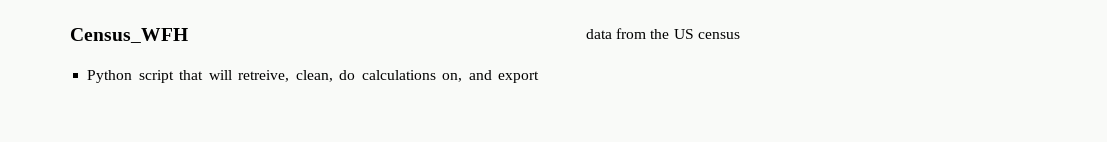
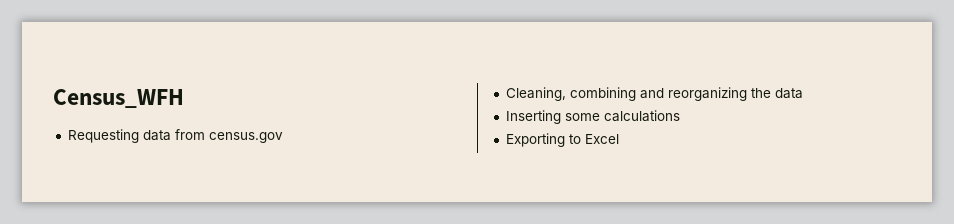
- Python script that will retreive, clean, do calculations on, and export data from the US census
+ Requesting data from census.gov
+ Cleaning, combining and reorganizing the data
+ Inserting some calculations
+ Exporting to Excel

